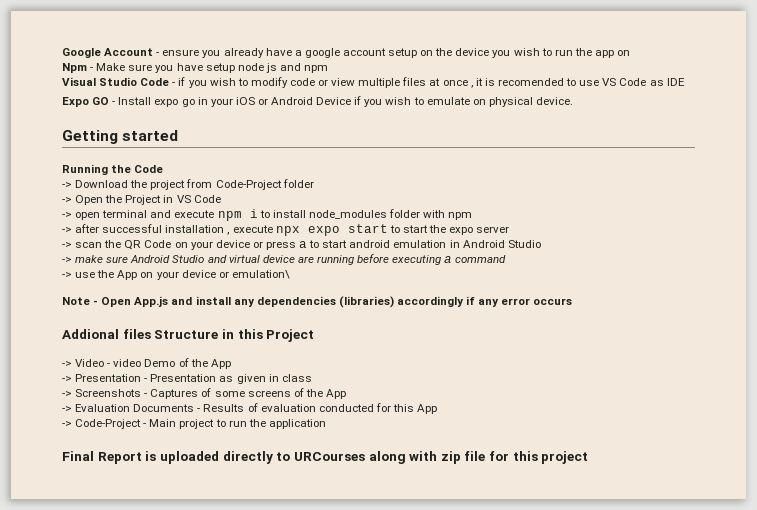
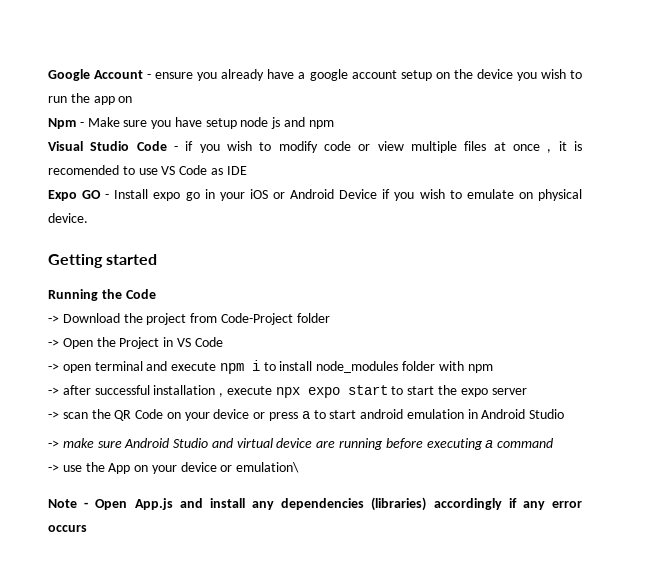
- Addional files Structure in this Project
- -> Video - video Demo of the App
- -> Presentation - Presentation as given in class
- -> Screenshots - Captures of some screens of the App
- -> Evaluation Documents - Results of evaluation conducted for this App
- -> Code-Project - Main project to run the application
- Final Report is uploaded directly to URCourses along with zip file for this project

